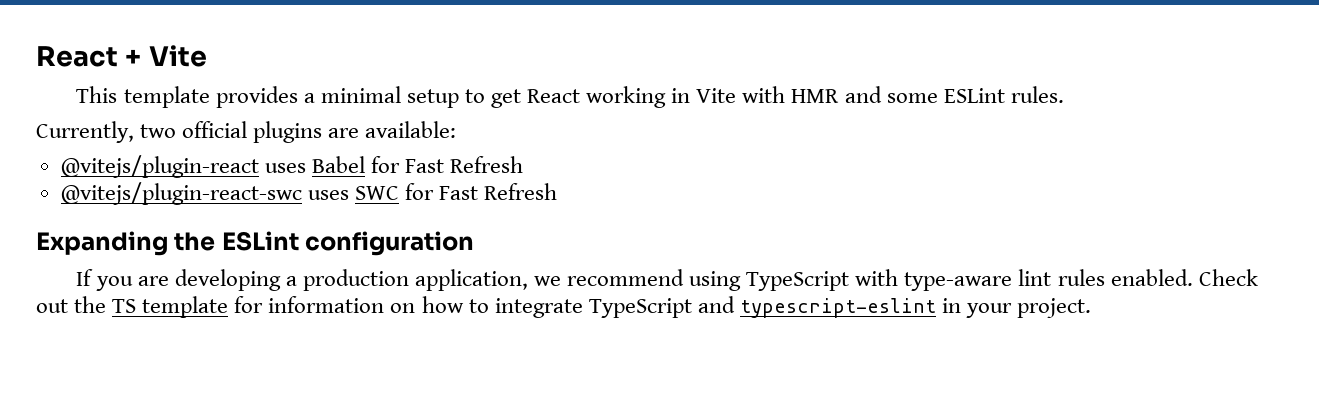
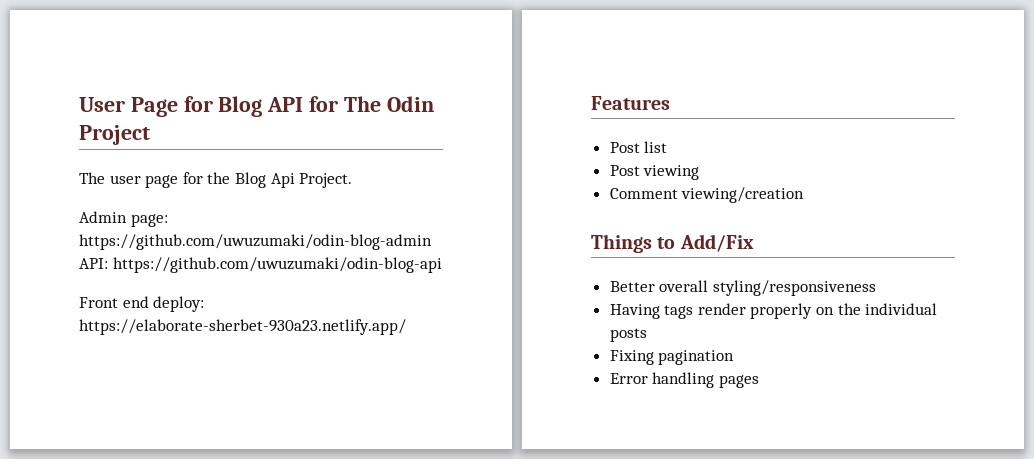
- React + Vite
- This template provides a minimal setup to get React working in Vite with HMR and some ESLint rules.
- Currently, two official plugins are available:
- @vitejs/plugin-react uses Babel for Fast Refresh
- @vitejs/plugin-react-swc uses SWC for Fast Refresh
- Expanding the ESLint configuration
- If you are developing a production application, we recommend using TypeScript with type-aware lint rules enabled. Check out the TS template for information on how to integrate TypeScript and typescript-eslint in your project.
+ User Page for Blog API for The Odin Project
+ The user page for the Blog Api Project.
+ Admin page: https://github.com/uwuzumaki/odin-blog-admin API: https://github.com/uwuzumaki/odin-blog-api
+ Front end deploy: https://elaborate-sherbet-930a23.netlify.app/
+ Features
+ Post list
+ Post viewing
+ Comment viewing/creation
+ Things to Add/Fix
+ Better overall styling/responsiveness
+ Having tags render properly on the individual posts
+ Fixing pagination
+ Error handling pages

